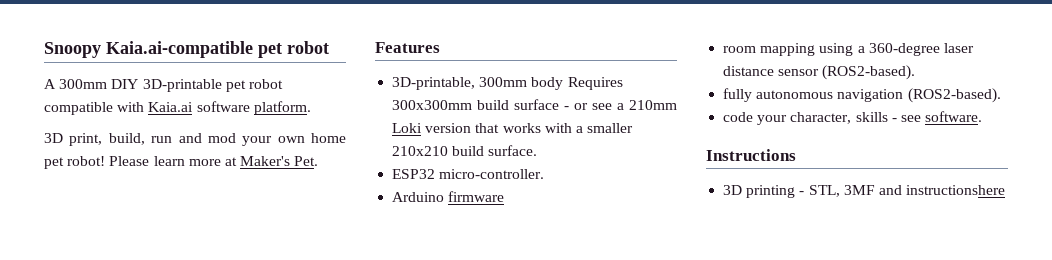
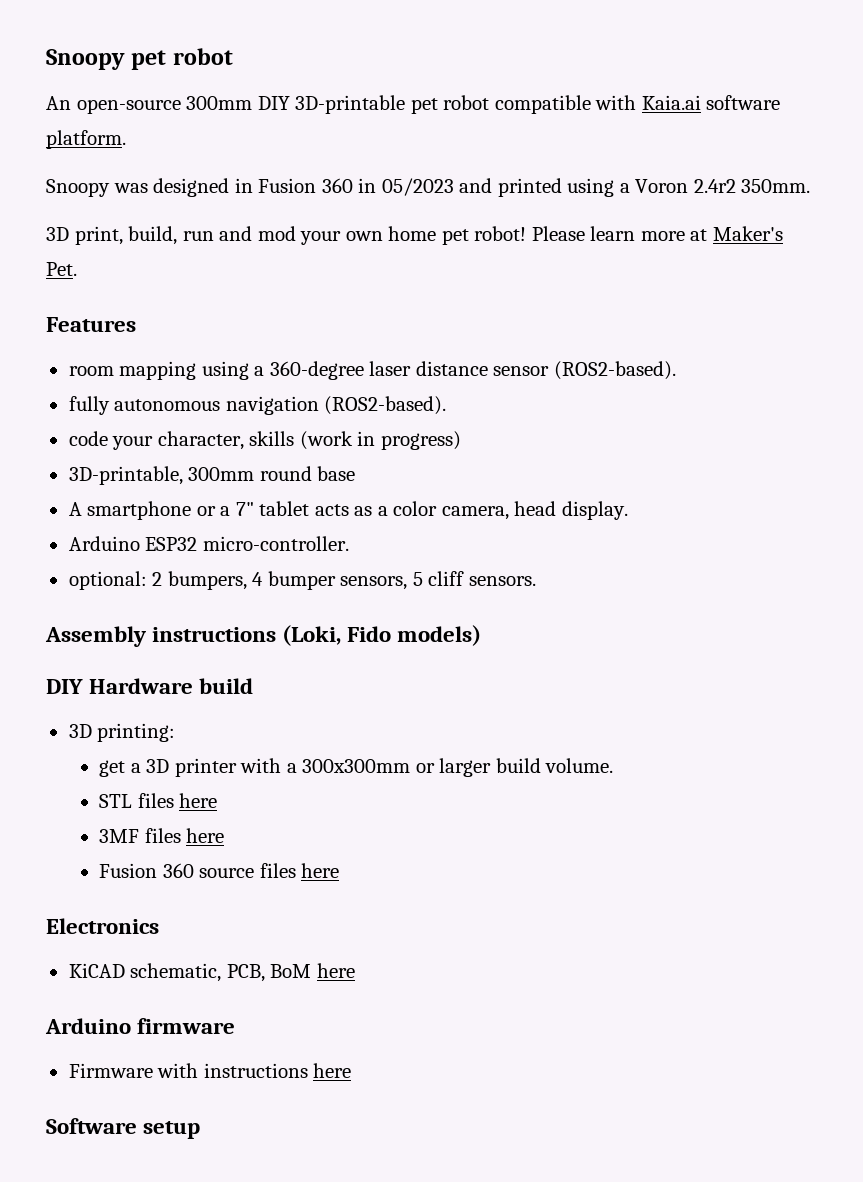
- Snoopy Kaia.ai-compatible pet robot
+ Snoopy pet robot
- A 300mm DIY 3D-printable pet robot compatible with Kaia.ai software platform.
+ An open-source 300mm DIY 3D-printable pet robot compatible with Kaia.ai software platform.
+ Snoopy was designed in Fusion 360 in 05/2023 and printed using a Voron 2.4r2 350mm.
- 3D-printable, 300mm body Requires 300x300mm build surface - or see a 210mm Loki version that works with a smaller 210x210 build surface.
- ESP32 micro-controller.
- Arduino firmware
- code your character, skills - see software.
- Instructions
- 3D printing - STL, 3MF and instructionshere
+ code your character, skills (work in progress)
+ 3D-printable, 300mm round base
+ A smartphone or a 7" tablet acts as a color camera, head display.
+ Arduino ESP32 micro-controller.
+ optional: 2 bumpers, 4 bumper sensors, 5 cliff sensors.
+ Assembly instructions (Loki, Fido models)
+ DIY Hardware build
+ 3D printing:
+ get a 3D printer with a 300x300mm or larger build volume.
+ STL files here
+ 3MF files here
+ Fusion 360 source files here
+ Electronics
+ KiCAD schematic, PCB, BoM here
+ Arduino firmware
+ Firmware with instructions here
+ Software setup

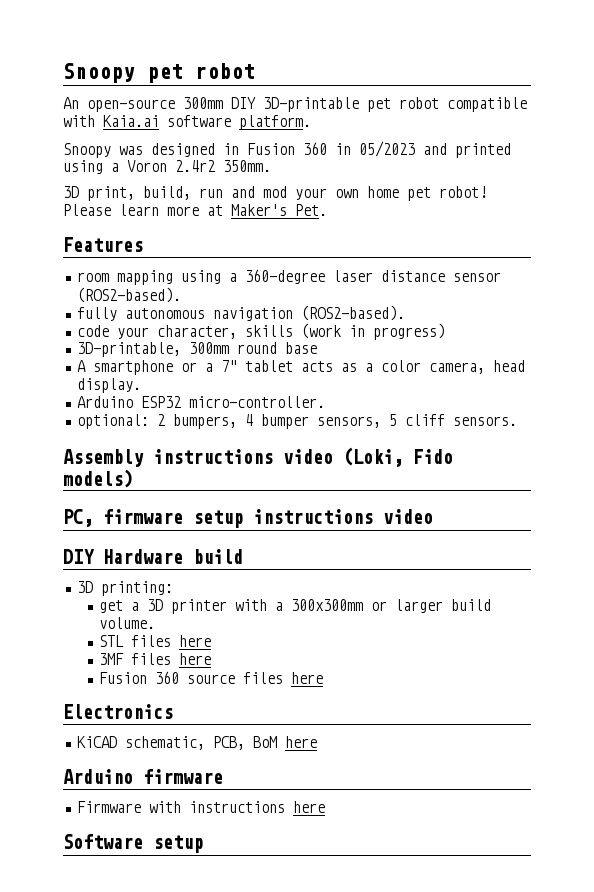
- Assembly instructions (Loki, Fido models)
+ Assembly instructions video (Loki, Fido models)
+ PC, firmware setup instructions video

